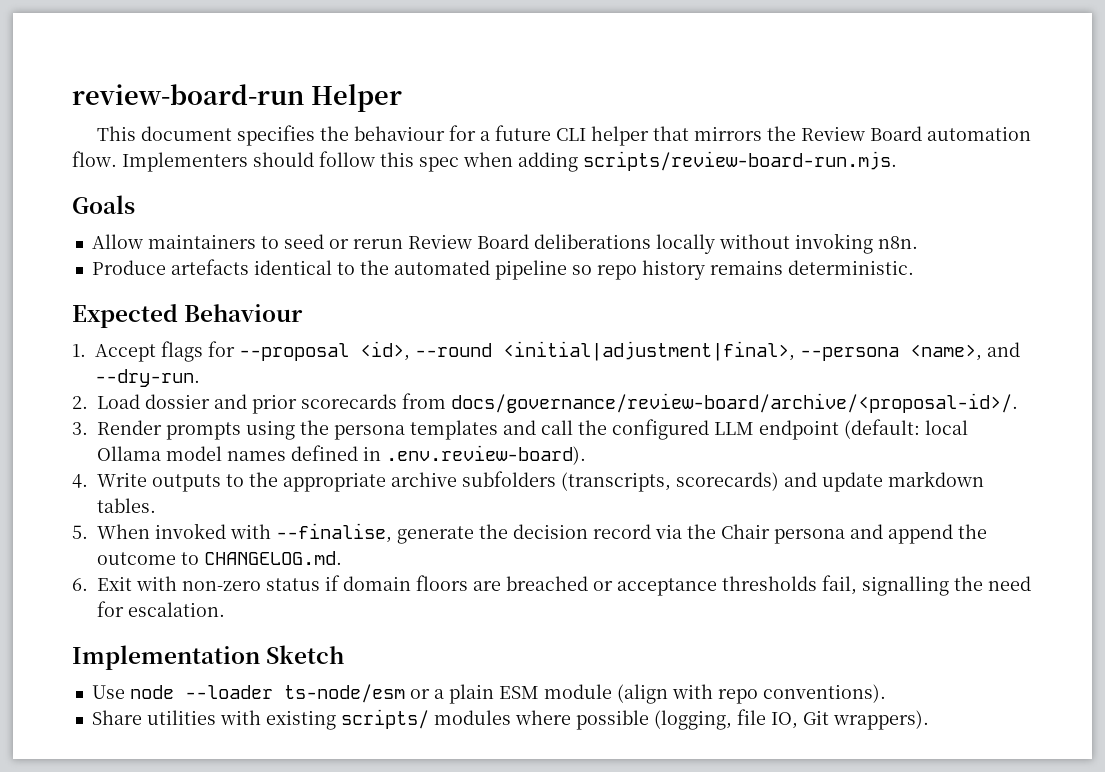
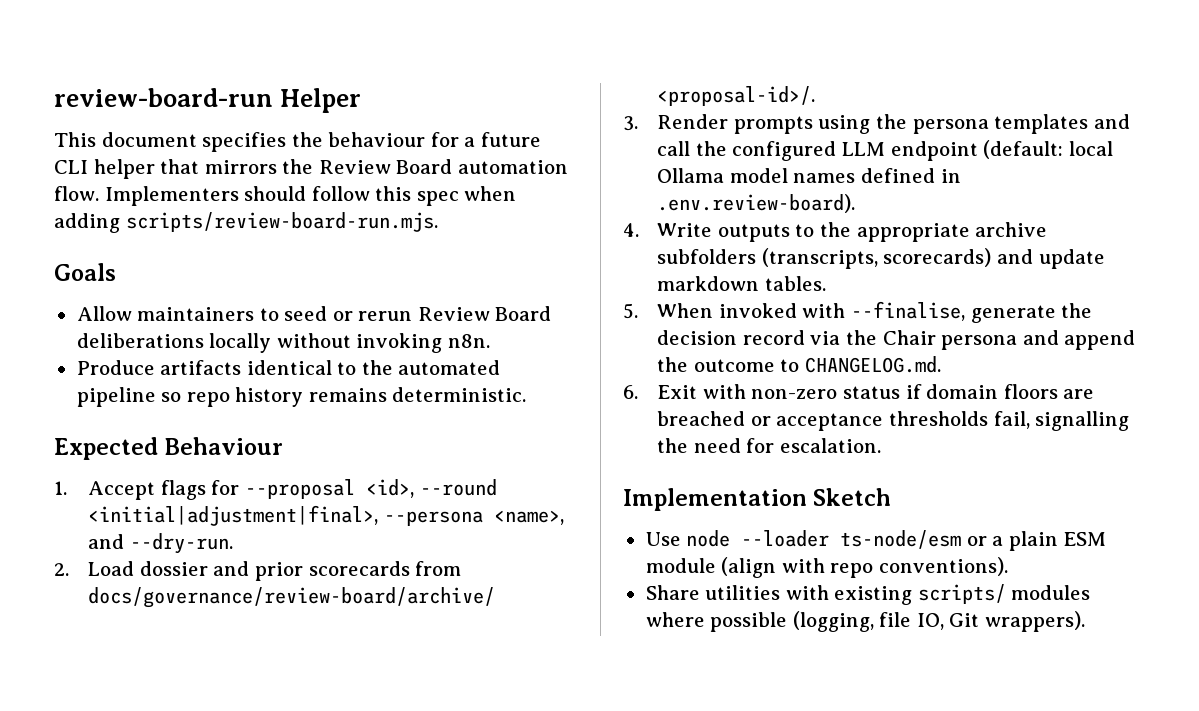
- Produce artefacts identical to the automated pipeline so repo history remains deterministic.
+ Produce artifacts identical to the automated pipeline so repo history remains deterministic.

